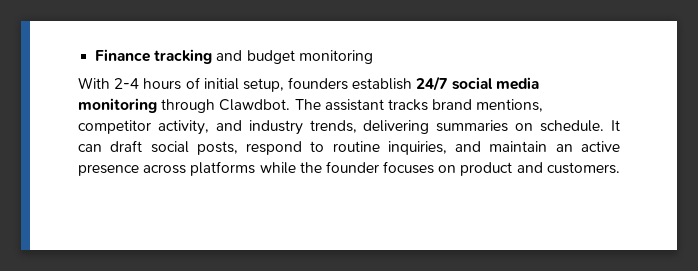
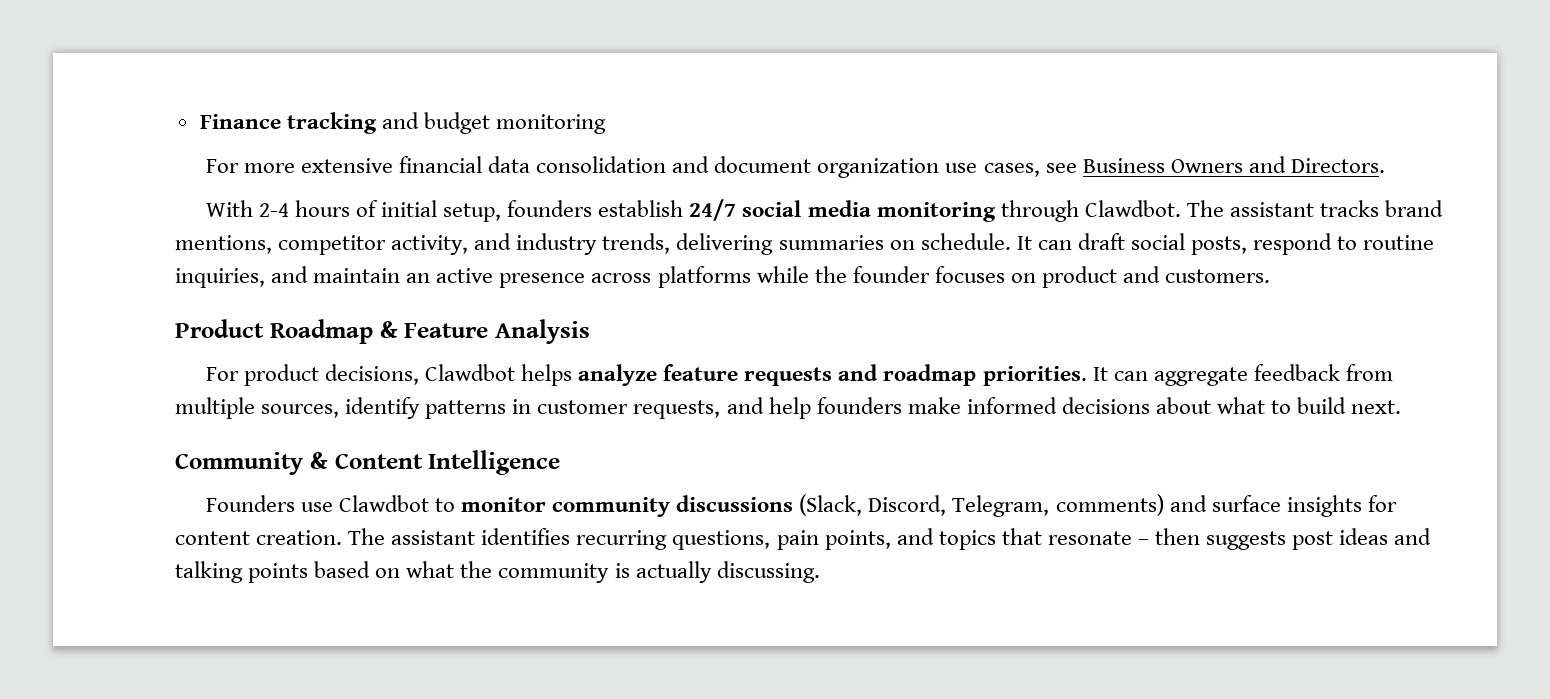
+ For more extensive financial data consolidation and document organization use cases, see Business Owners and Directors.
+ Product Roadmap & Feature Analysis
+ For product decisions, Clawdbot helps analyze feature requests and roadmap priorities. It can aggregate feedback from multiple sources, identify patterns in customer requests, and help founders make informed decisions about what to build next.
+ Community & Content Intelligence
+ Founders use Clawdbot to monitor community discussions (Slack, Discord, Telegram, comments) and surface insights for content creation. The assistant identifies recurring questions, pain points, and topics that resonate – then suggests post ideas and talking points based on what the community is actually discussing.

